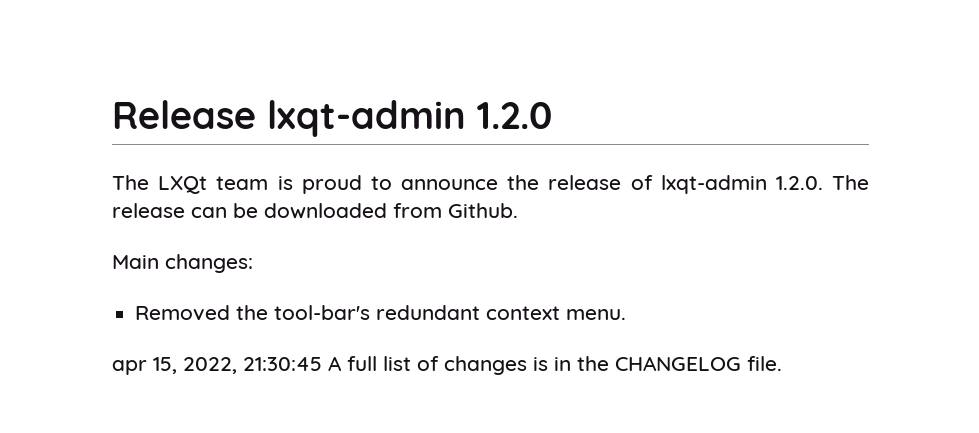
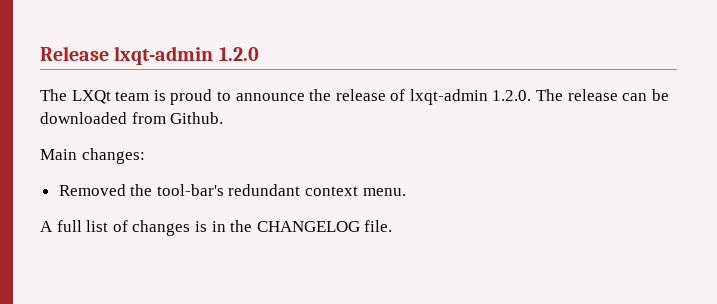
- apr 15, 2022, 21:30:45 A full list of changes is in the CHANGELOG file.
+ A full list of changes is in the CHANGELOG file.

